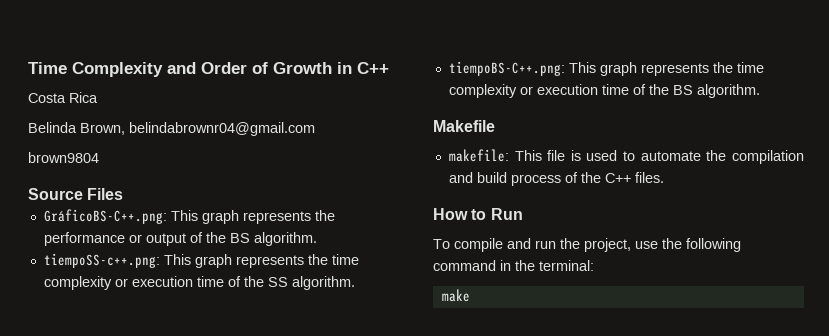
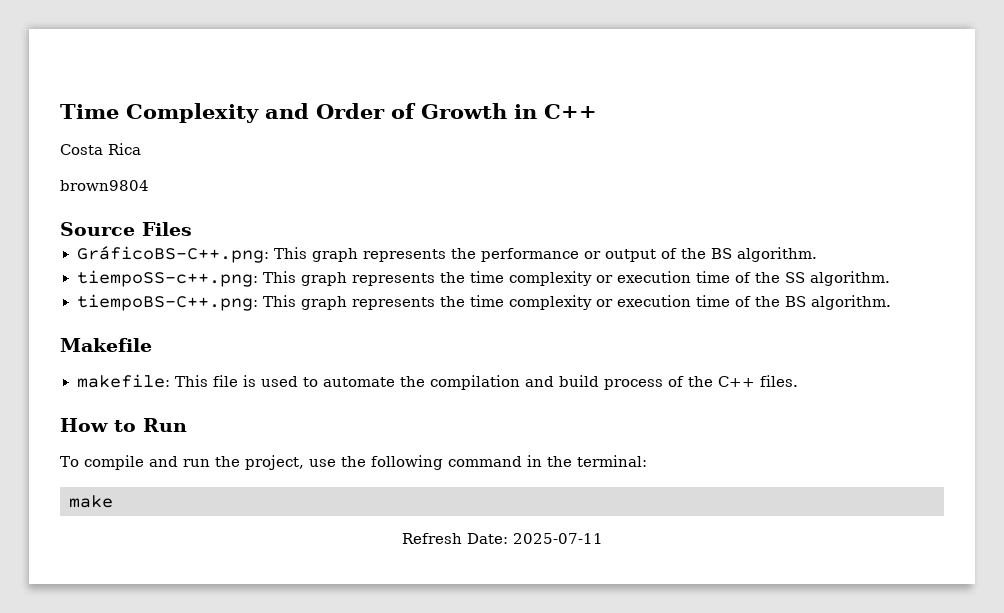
- Belinda Brown, belindabrownr04@gmail.com
+ Refresh Date: 2025-07-11

